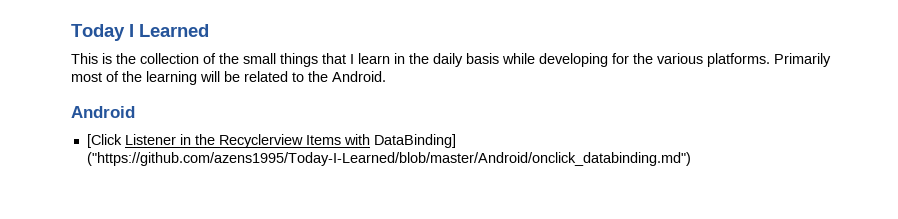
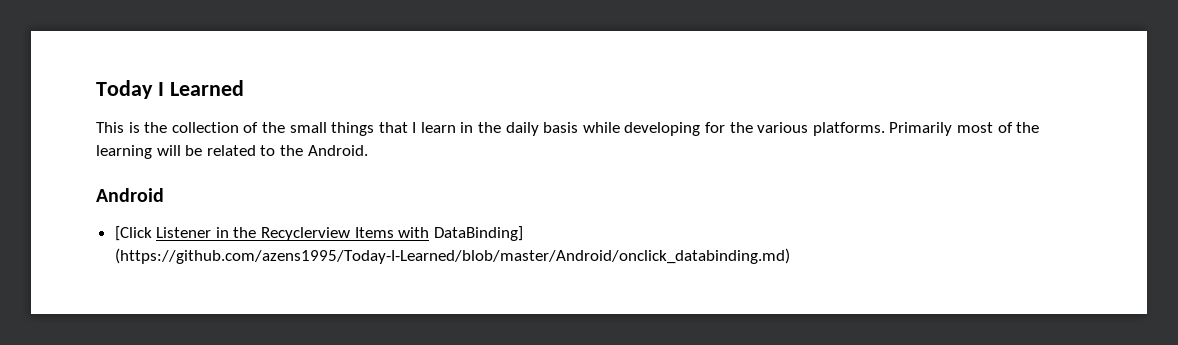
- [Click Listener in the Recyclerview Items with DataBinding] ("https://github.com/azens1995/Today-I-Learned/blob/master/Android/onclick_databinding.md")
+ [Click Listener in the Recyclerview Items with DataBinding] (https://github.com/azens1995/Today-I-Learned/blob/master/Android/onclick_databinding.md)

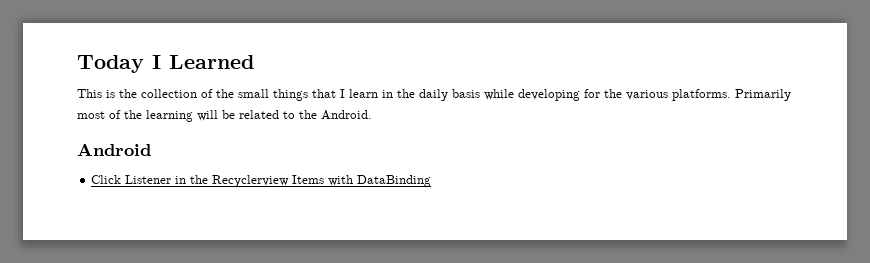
- [Click Listener in the Recyclerview Items with DataBinding] (https://github.com/azens1995/Today-I-Learned/blob/master/Android/onclick_databinding.md)
+ Click Listener in the Recyclerview Items with DataBinding

